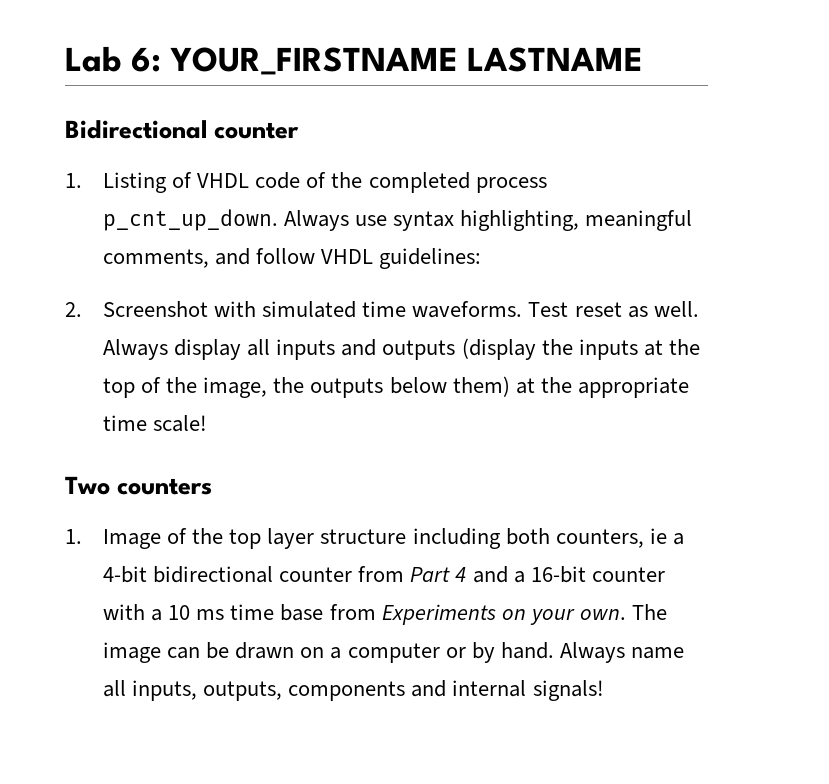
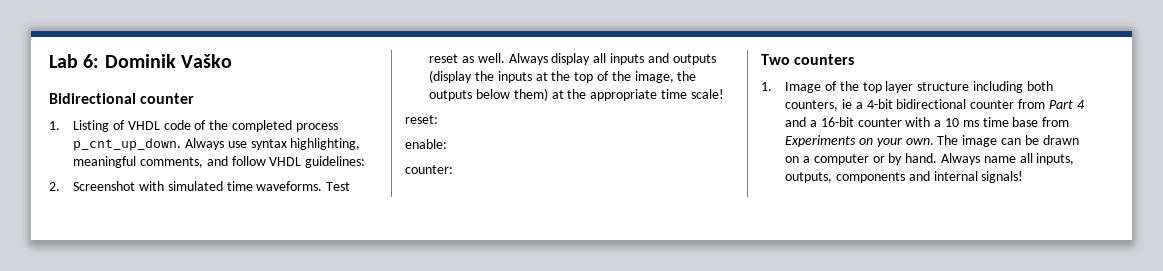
- Lab 6: YOUR_FIRSTNAME LASTNAME
+ Lab 6: Dominik Vaško
+ reset:
+ enable:
+ counter:

